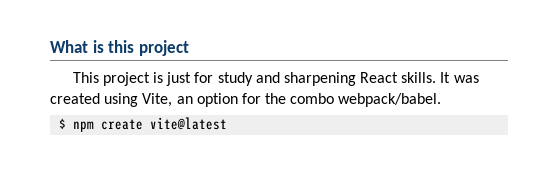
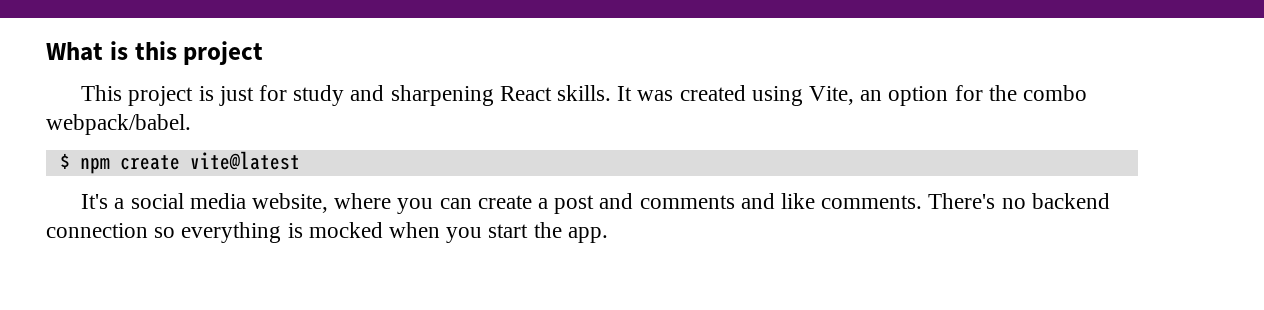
+ It's a social media website, where you can create a post and comments and like comments. There's no backend connection so everything is mocked when you start the app.

